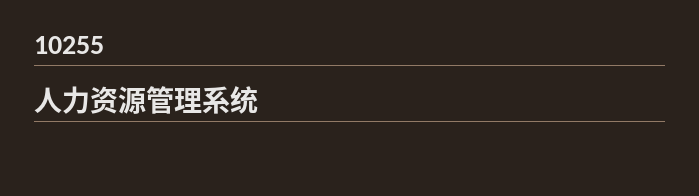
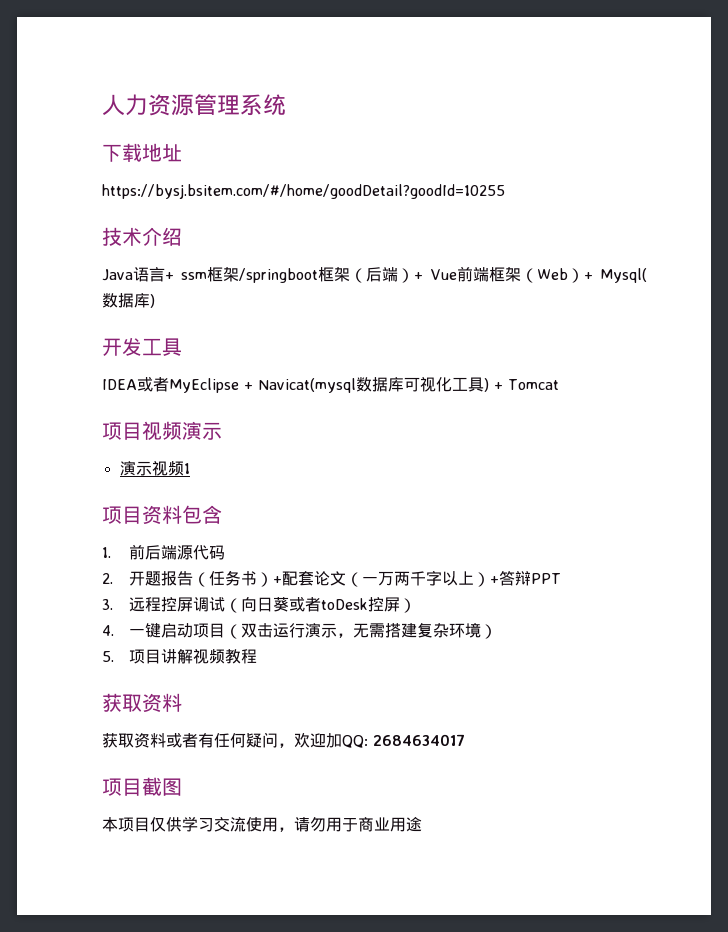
- 10255
+ 下载地址
+ https://bysj.bsitem.com/#/home/goodDetail?goodId=10255
+ 技术介绍
+ Java语言+ ssm框架/springboot框架（后端）+ Vue前端框架（Web）+ Mysql(数据库)
+ 开发工具
+ IDEA或者MyEclipse + Navicat(mysql数据库可视化工具) + Tomcat
+ 项目视频演示
+ 演示视频1
+ 项目资料包含
+ 1.前后端源代码
+ 2.开题报告（任务书）+配套论文（一万两千字以上）+答辩PPT
+ 3.远程控屏调试（向日葵或者toDesk控屏）
+ 4.一键启动项目（双击运行演示，无需搭建复杂环境）
+ 5.项目讲解视频教程
+ 获取资料
+ 获取资料或者有任何疑问，欢迎加QQ: 2684634017
+ 项目截图
+ 本项目仅供学习交流使用，请勿用于商业用途

